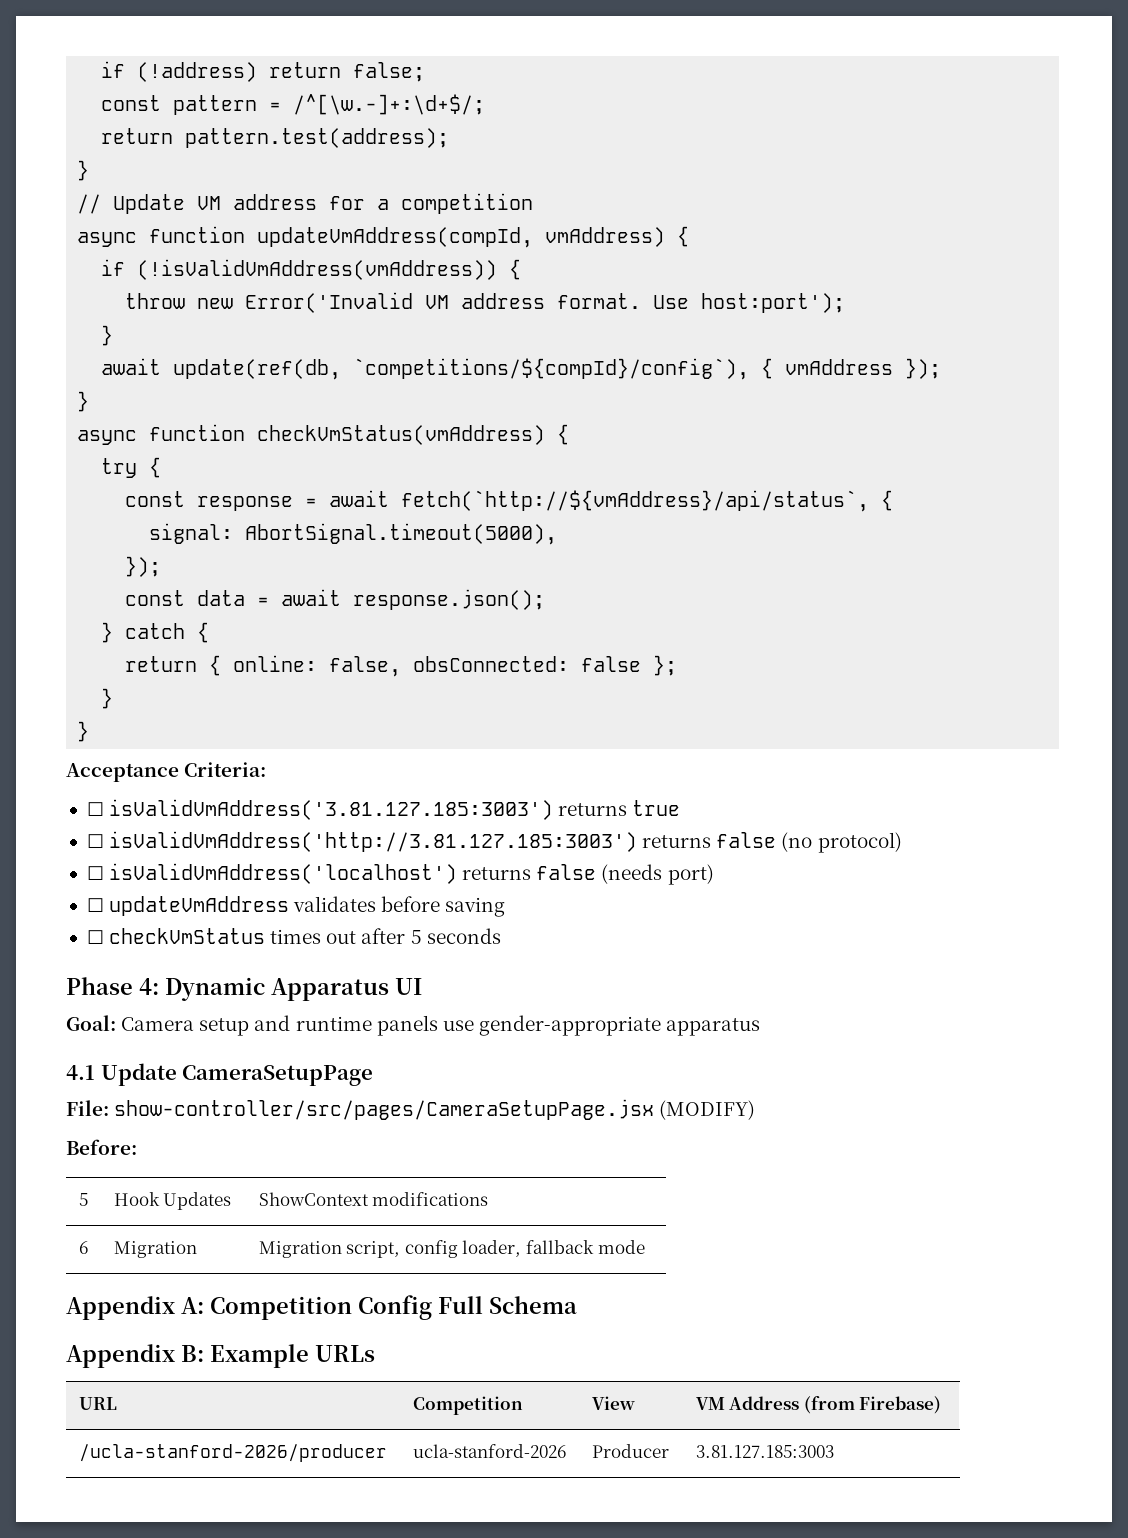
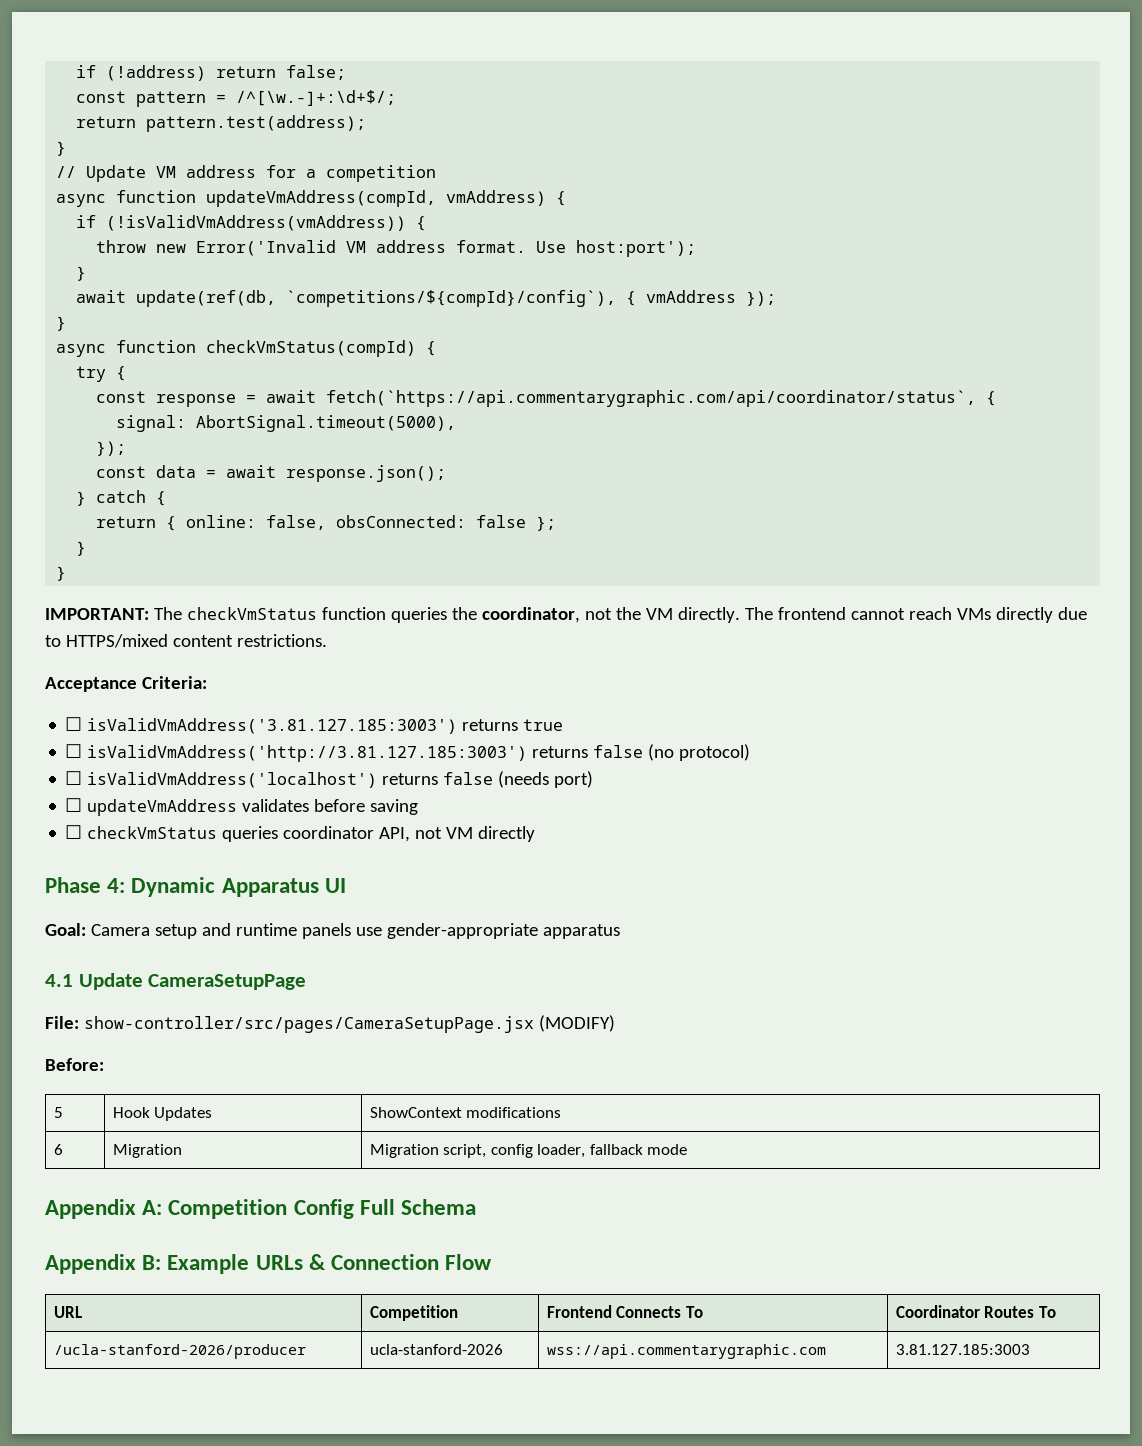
- async function checkVmStatus(vmAddress) {
+ async function checkVmStatus(compId) {
- const response = await fetch(`http://${vmAddress}/api/status`, {
+ const response = await fetch(`https://api.commentarygraphic.com/api/coordinator/status`, {
+ IMPORTANT: The checkVmStatus function queries the coordinator, not the VM directly. The frontend cannot reach VMs directly due to HTTPS/mixed content restrictions.
- ☐ checkVmStatus times out after 5 seconds
+ ☐ checkVmStatus queries coordinator API, not VM directly
- Appendix B: Example URLs
+ Appendix B: Example URLs & Connection Flow
- URL | Competition | View | VM Address (from Firebase)
+ URL | Competition | Frontend Connects To | Coordinator Routes To
- /ucla-stanford-2026/producer | ucla-stanford-2026 | Producer | 3.81.127.185:3003
+ /ucla-stanford-2026/producer | ucla-stanford-2026 | wss://api.commentarygraphic.com | 3.81.127.185:3003

